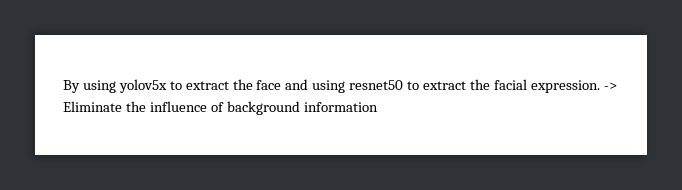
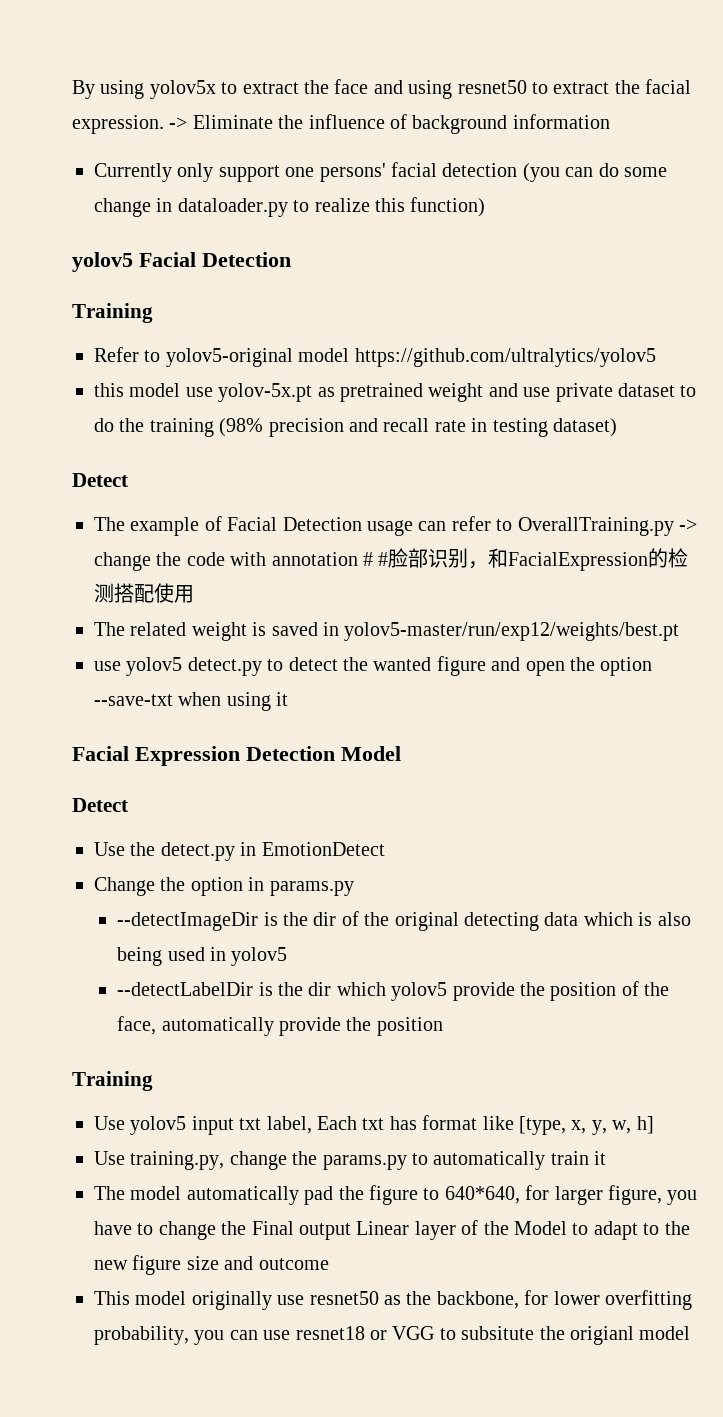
+ Currently only support one persons' facial detection (you can do some change in dataloader.py to realize this function)
+ yolov5 Facial Detection
+ Training
+ Refer to yolov5-original model https://github.com/ultralytics/yolov5
+ this model use yolov-5x.pt as pretrained weight and use private dataset to do the training (98% precision and recall rate in testing dataset)
+ Detect
+ The example of Facial Detection usage can refer to OverallTraining.py -> change the code with annotation # #脸部识别，和FacialExpression的检测搭配使用
+ The related weight is saved in yolov5-master/run/exp12/weights/best.pt
+ use yolov5 detect.py to detect the wanted figure and open the option --save-txt when using it
+ Facial Expression Detection Model
+ Detect
+ Use the detect.py in EmotionDetect
+ Change the option in params.py
+ --detectImageDir is the dir of the original detecting data which is also being used in yolov5
+ --detectLabelDir is the dir which yolov5 provide the position of the face, automatically provide the position
+ Training
+ Use yolov5 input txt label, Each txt has format like [type, x, y, w, h]
+ Use training.py, change the params.py to automatically train it
+ The model automatically pad the figure to 640*640, for larger figure, you have to change the Final output Linear layer of the Model to adapt to the new figure size and outcome
+ This model originally use resnet50 as the backbone, for lower overfitting probability, you can use resnet18 or VGG to subsitute the origianl model

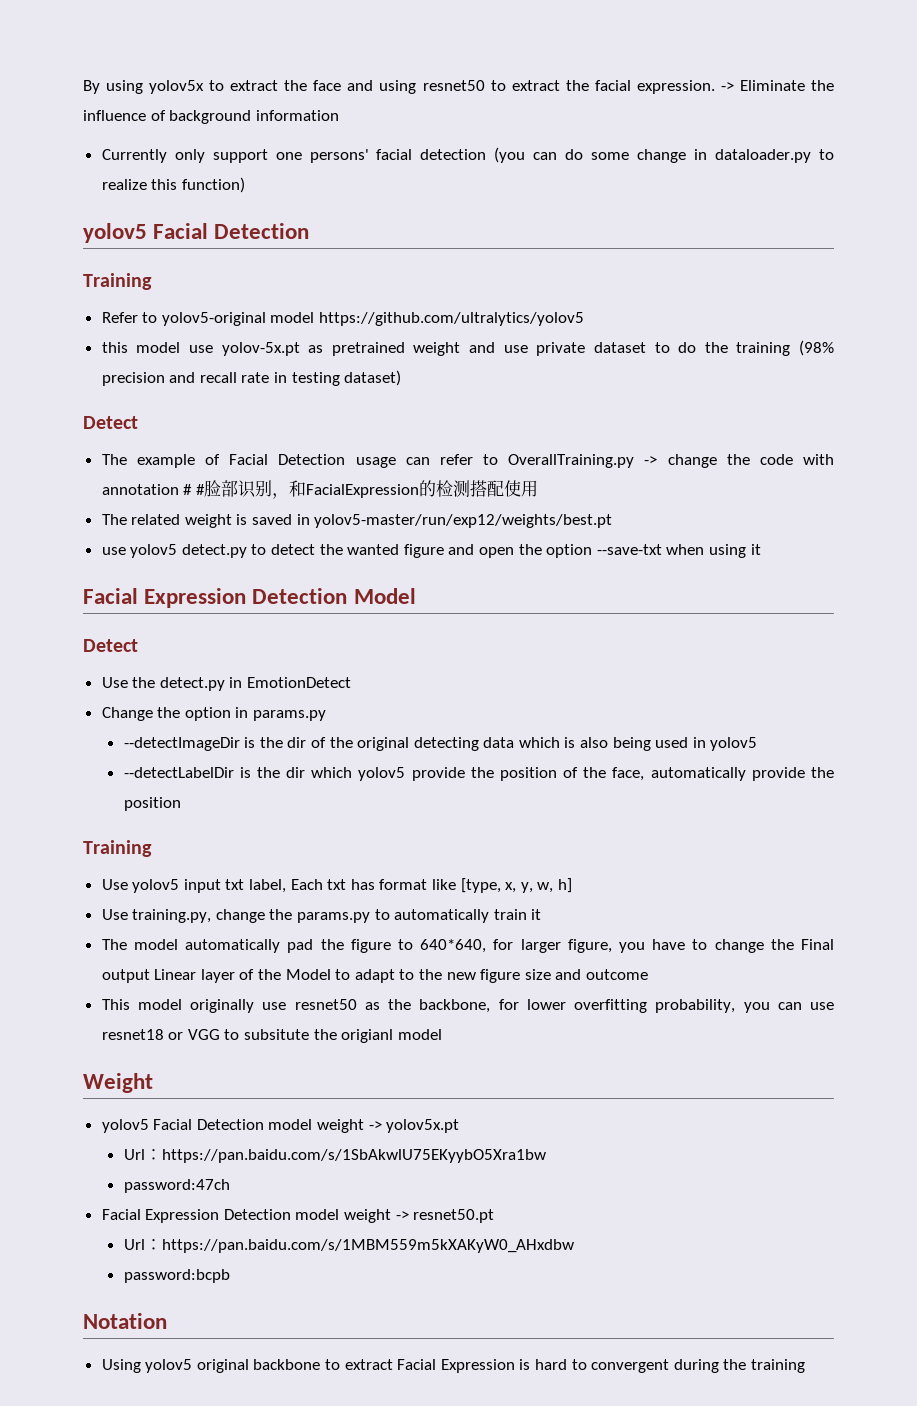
+ Weight
+ yolov5 Facial Detection model weight -> yolov5x.pt
+ Url：https://pan.baidu.com/s/1SbAkwlU75EKyybO5Xra1bw
+ password:47ch
+ Facial Expression Detection model weight -> resnet50.pt
+ Url：https://pan.baidu.com/s/1MBM559m5kXAKyW0_AHxdbw
+ password:bcpb
+ Notation
+ Using yolov5 original backbone to extract Facial Expression is hard to convergent during the training

